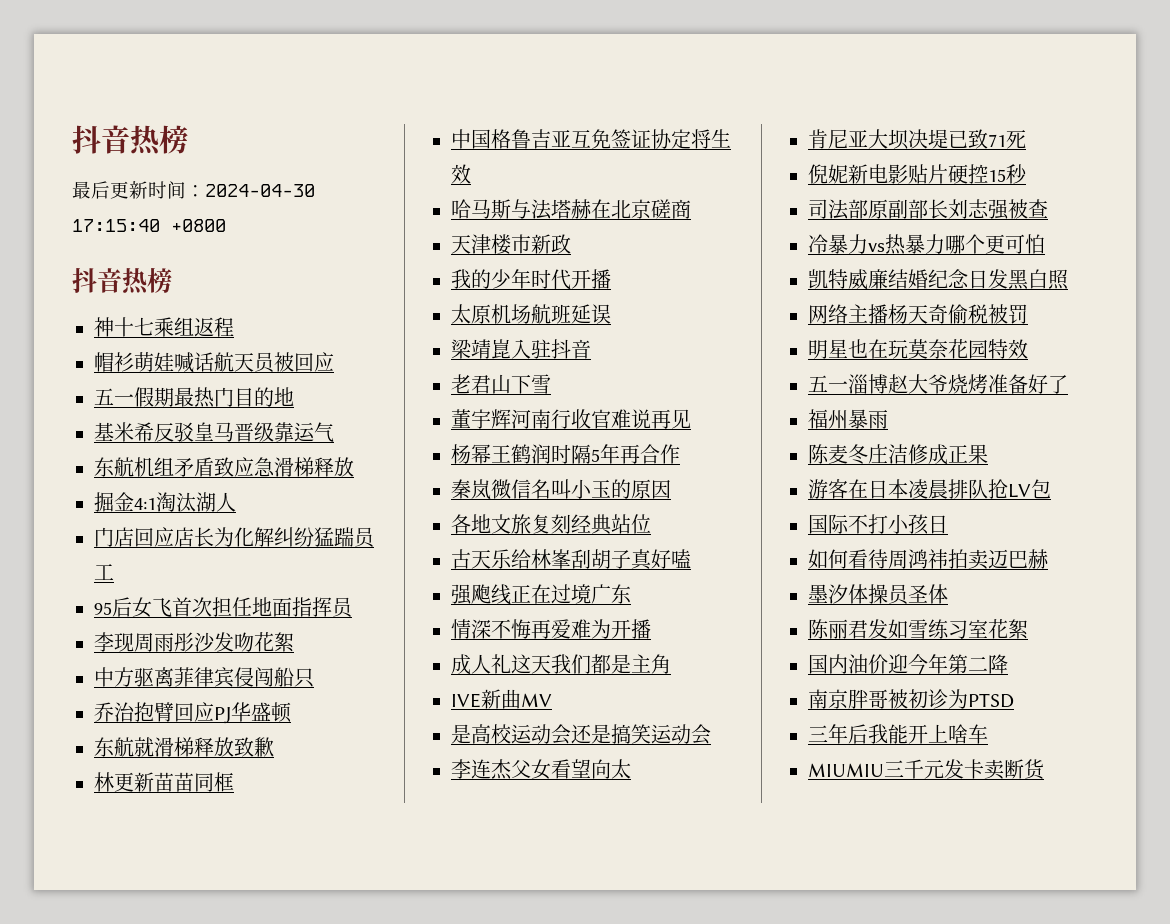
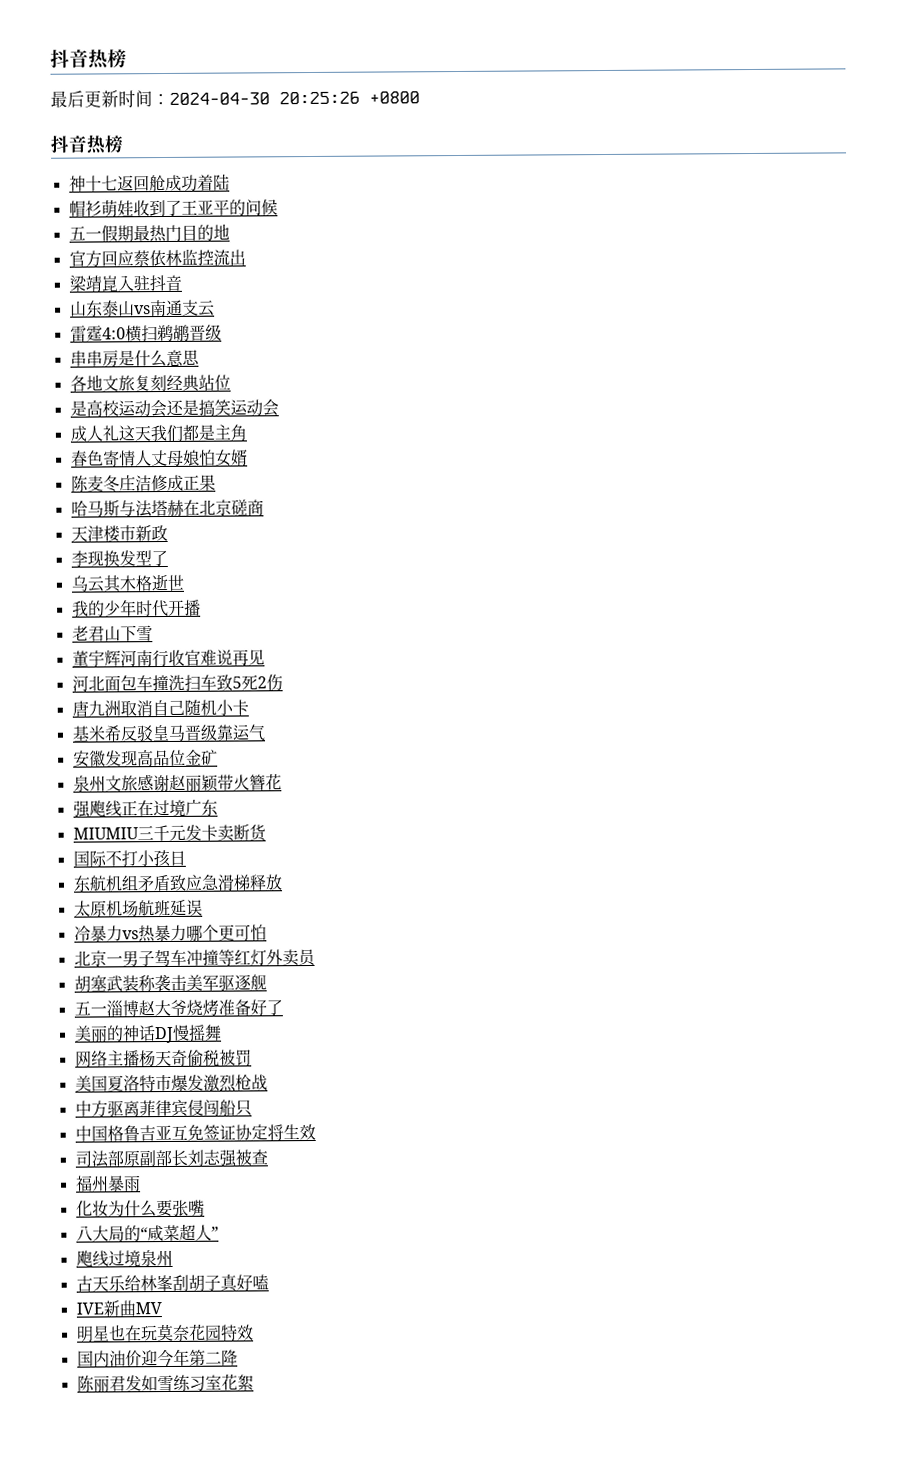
- 最后更新时间：2024-04-30 17:15:40 +0800
+ 最后更新时间：2024-04-30 20:25:26 +0800
- 神十七乘组返程
+ 神十七返回舱成功着陆
- 帽衫萌娃喊话航天员被回应
+ 帽衫萌娃收到了王亚平的问候
- 基米希反驳皇马晋级靠运气
- 东航机组矛盾致应急滑梯释放
- 掘金4:1淘汰湖人
- 门店回应店长为化解纠纷猛踹员工
- 95后女飞首次担任地面指挥员
- 李现周雨彤沙发吻花絮
- 中方驱离菲律宾侵闯船只
- 乔治抱臂回应PJ华盛顿
- 东航就滑梯释放致歉
- 林更新苗苗同框
- 中国格鲁吉亚互免签证协定将生效
+ 官方回应蔡依林监控流出
+ 梁靖崑入驻抖音
+ 山东泰山vs南通支云
+ 雷霆4:0横扫鹈鹕晋级
+ 串串房是什么意思
+ 各地文旅复刻经典站位
+ 是高校运动会还是搞笑运动会
+ 成人礼这天我们都是主角
+ 春色寄情人丈母娘怕女婿
+ 陈麦冬庄洁修成正果
+ 李现换发型了
+ 乌云其木格逝世
  我的少年时代开播
- 太原机场航班延误
- 梁靖崑入驻抖音
- 杨幂王鹤润时隔5年再合作
- 秦岚微信名叫小玉的原因
- 各地文旅复刻经典站位
- 古天乐给林峯刮胡子真好嗑
+ 河北面包车撞洗扫车致5死2伤
+ 唐九洲取消自己随机小卡
+ 基米希反驳皇马晋级靠运气
+ 安徽发现高品位金矿
+ 泉州文旅感谢赵丽颖带火簪花
- 情深不悔再爱难为开播
- 成人礼这天我们都是主角
- IVE新曲MV
- 是高校运动会还是搞笑运动会
- 李连杰父女看望向太
- 肯尼亚大坝决堤已致71死
- 倪妮新电影贴片硬控15秒
- 司法部原副部长刘志强被查
+ MIUMIU三千元发卡卖断货
+ 国际不打小孩日
+ 东航机组矛盾致应急滑梯释放
+ 太原机场航班延误
- 凯特威廉结婚纪念日发黑白照
- 网络主播杨天奇偷税被罚
- 明星也在玩莫奈花园特效
+ 北京一男子驾车冲撞等红灯外卖员
+ 胡塞武装称袭击美军驱逐舰
+ 美丽的神话DJ慢摇舞
+ 网络主播杨天奇偷税被罚
+ 美国夏洛特市爆发激烈枪战
+ 中方驱离菲律宾侵闯船只
+ 中国格鲁吉亚互免签证协定将生效
+ 司法部原副部长刘志强被查
  福州暴雨
- 陈麦冬庄洁修成正果
- 游客在日本凌晨排队抢LV包
- 国际不打小孩日
- 如何看待周鸿祎拍卖迈巴赫
- 墨汐体操员圣体
+ 化妆为什么要张嘴
+ 八大局的“咸菜超人”
+ 飑线过境泉州
+ 古天乐给林峯刮胡子真好嗑
+ IVE新曲MV
+ 明星也在玩莫奈花园特效
+ 国内油价迎今年第二降
- 国内油价迎今年第二降
- 南京胖哥被初诊为PTSD
- 三年后我能开上啥车
- MIUMIU三千元发卡卖断货

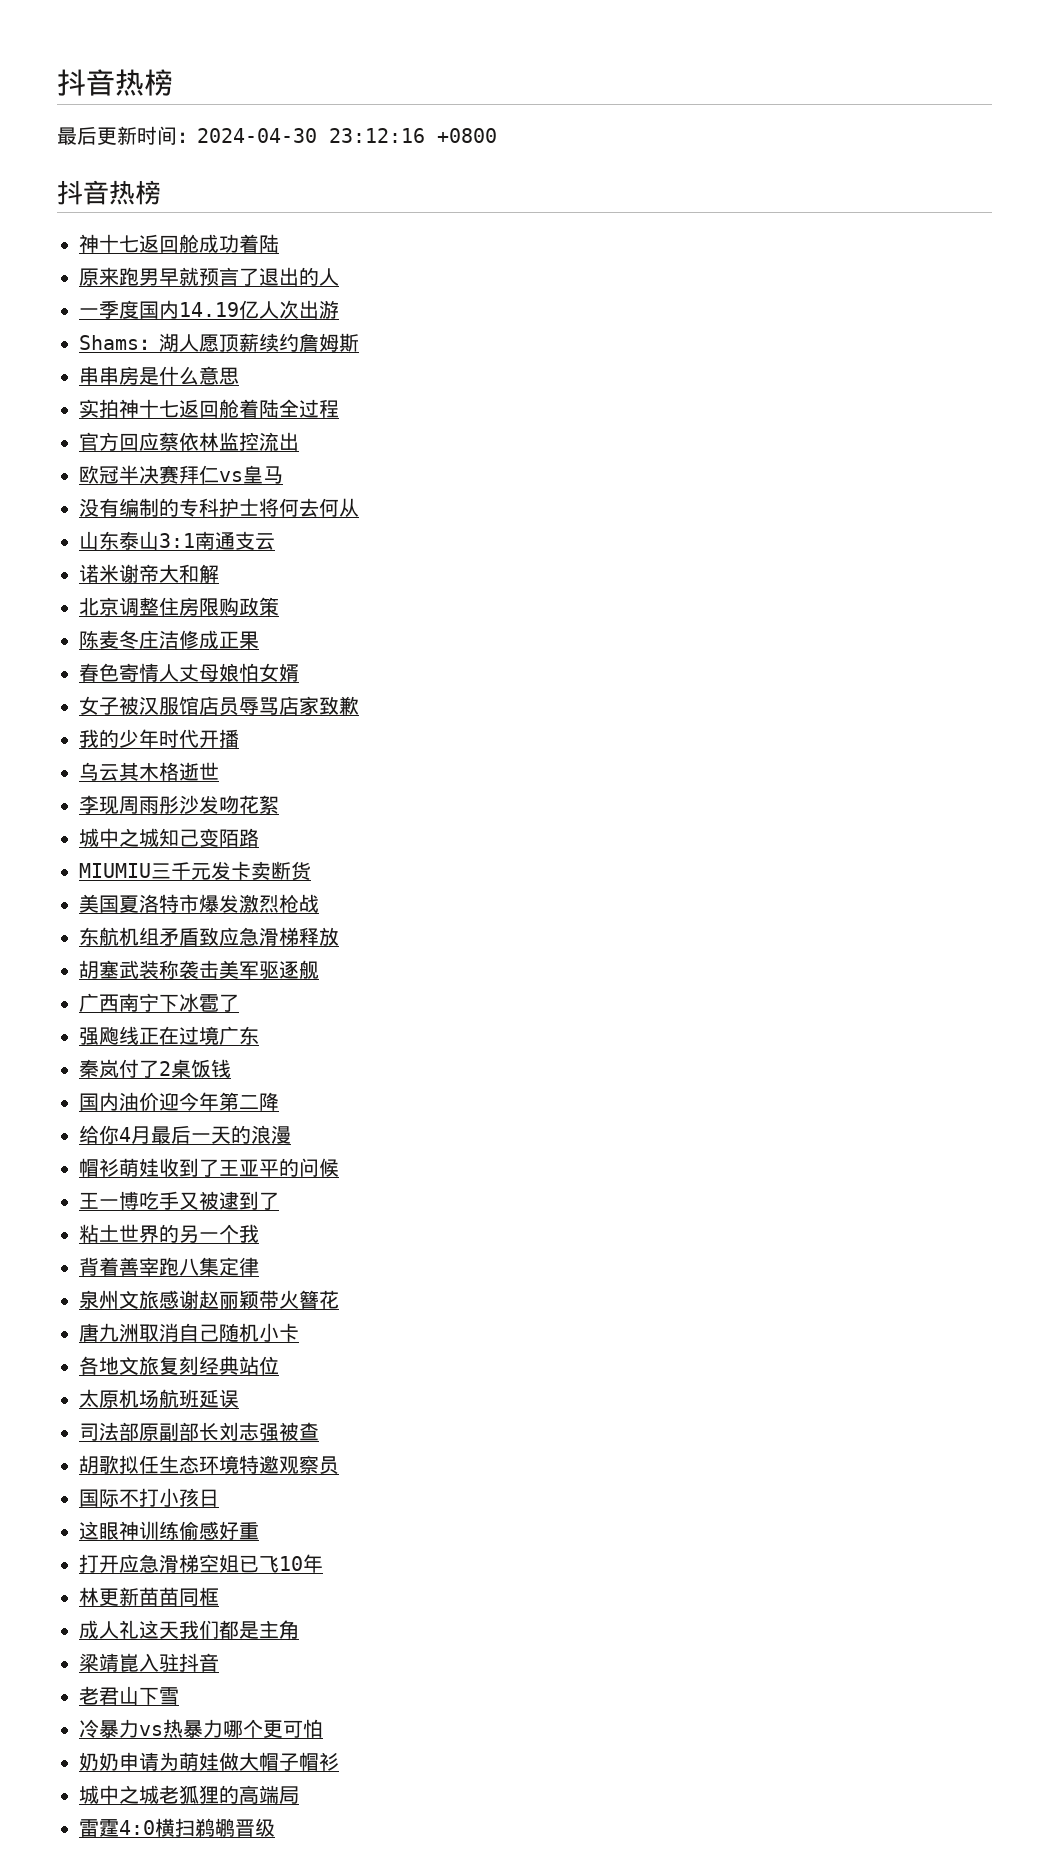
- 最后更新时间：2024-04-30 20:25:26 +0800
+ 最后更新时间：2024-04-30 23:12:16 +0800
+ 原来跑男早就预言了退出的人
+ 一季度国内14.19亿人次出游
+ Shams：湖人愿顶薪续约詹姆斯
+ 串串房是什么意思
+ 实拍神十七返回舱着陆全过程
+ 官方回应蔡依林监控流出
+ 欧冠半决赛拜仁vs皇马
+ 没有编制的专科护士将何去何从
+ 山东泰山3:1南通支云
+ 诺米谢帝大和解
+ 北京调整住房限购政策
+ 陈麦冬庄洁修成正果
+ 春色寄情人丈母娘怕女婿
+ 女子被汉服馆店员辱骂店家致歉
+ 我的少年时代开播
+ 乌云其木格逝世
+ 李现周雨彤沙发吻花絮
+ 城中之城知己变陌路
+ MIUMIU三千元发卡卖断货
+ 美国夏洛特市爆发激烈枪战
+ 东航机组矛盾致应急滑梯释放
+ 胡塞武装称袭击美军驱逐舰
+ 广西南宁下冰雹了
+ 强飑线正在过境广东
+ 秦岚付了2桌饭钱
+ 国内油价迎今年第二降
+ 给你4月最后一天的浪漫
- 五一假期最热门目的地
- 官方回应蔡依林监控流出
- 梁靖崑入驻抖音
- 山东泰山vs南通支云
- 雷霆4:0横扫鹈鹕晋级
- 串串房是什么意思
- 各地文旅复刻经典站位
- 是高校运动会还是搞笑运动会
- 成人礼这天我们都是主角
- 春色寄情人丈母娘怕女婿
- 陈麦冬庄洁修成正果
- 哈马斯与法塔赫在北京磋商
- 天津楼市新政
- 李现换发型了
- 乌云其木格逝世
- 我的少年时代开播
- 老君山下雪
- 董宇辉河南行收官难说再见
- 河北面包车撞洗扫车致5死2伤
- 唐九洲取消自己随机小卡
- 基米希反驳皇马晋级靠运气
- 安徽发现高品位金矿
+ 王一博吃手又被逮到了
+ 粘土世界的另一个我
+ 背着善宰跑八集定律
- 强飑线正在过境广东
- MIUMIU三千元发卡卖断货
+ 唐九洲取消自己随机小卡
+ 各地文旅复刻经典站位
+ 太原机场航班延误
+ 司法部原副部长刘志强被查
+ 胡歌拟任生态环境特邀观察员
  国际不打小孩日
- 东航机组矛盾致应急滑梯释放
- 太原机场航班延误
+ 这眼神训练偷感好重
+ 打开应急滑梯空姐已飞10年
+ 林更新苗苗同框
+ 成人礼这天我们都是主角
+ 梁靖崑入驻抖音
+ 老君山下雪
- 北京一男子驾车冲撞等红灯外卖员
- 胡塞武装称袭击美军驱逐舰
- 五一淄博赵大爷烧烤准备好了
- 美丽的神话DJ慢摇舞
- 网络主播杨天奇偷税被罚
- 美国夏洛特市爆发激烈枪战
- 中方驱离菲律宾侵闯船只
- 中国格鲁吉亚互免签证协定将生效
- 司法部原副部长刘志强被查
- 福州暴雨
- 化妆为什么要张嘴
- 八大局的“咸菜超人”
- 飑线过境泉州
- 古天乐给林峯刮胡子真好嗑
- IVE新曲MV
- 明星也在玩莫奈花园特效
- 国内油价迎今年第二降
- 陈丽君发如雪练习室花絮
+ 奶奶申请为萌娃做大帽子帽衫
+ 城中之城老狐狸的高端局
+ 雷霆4:0横扫鹈鹕晋级

